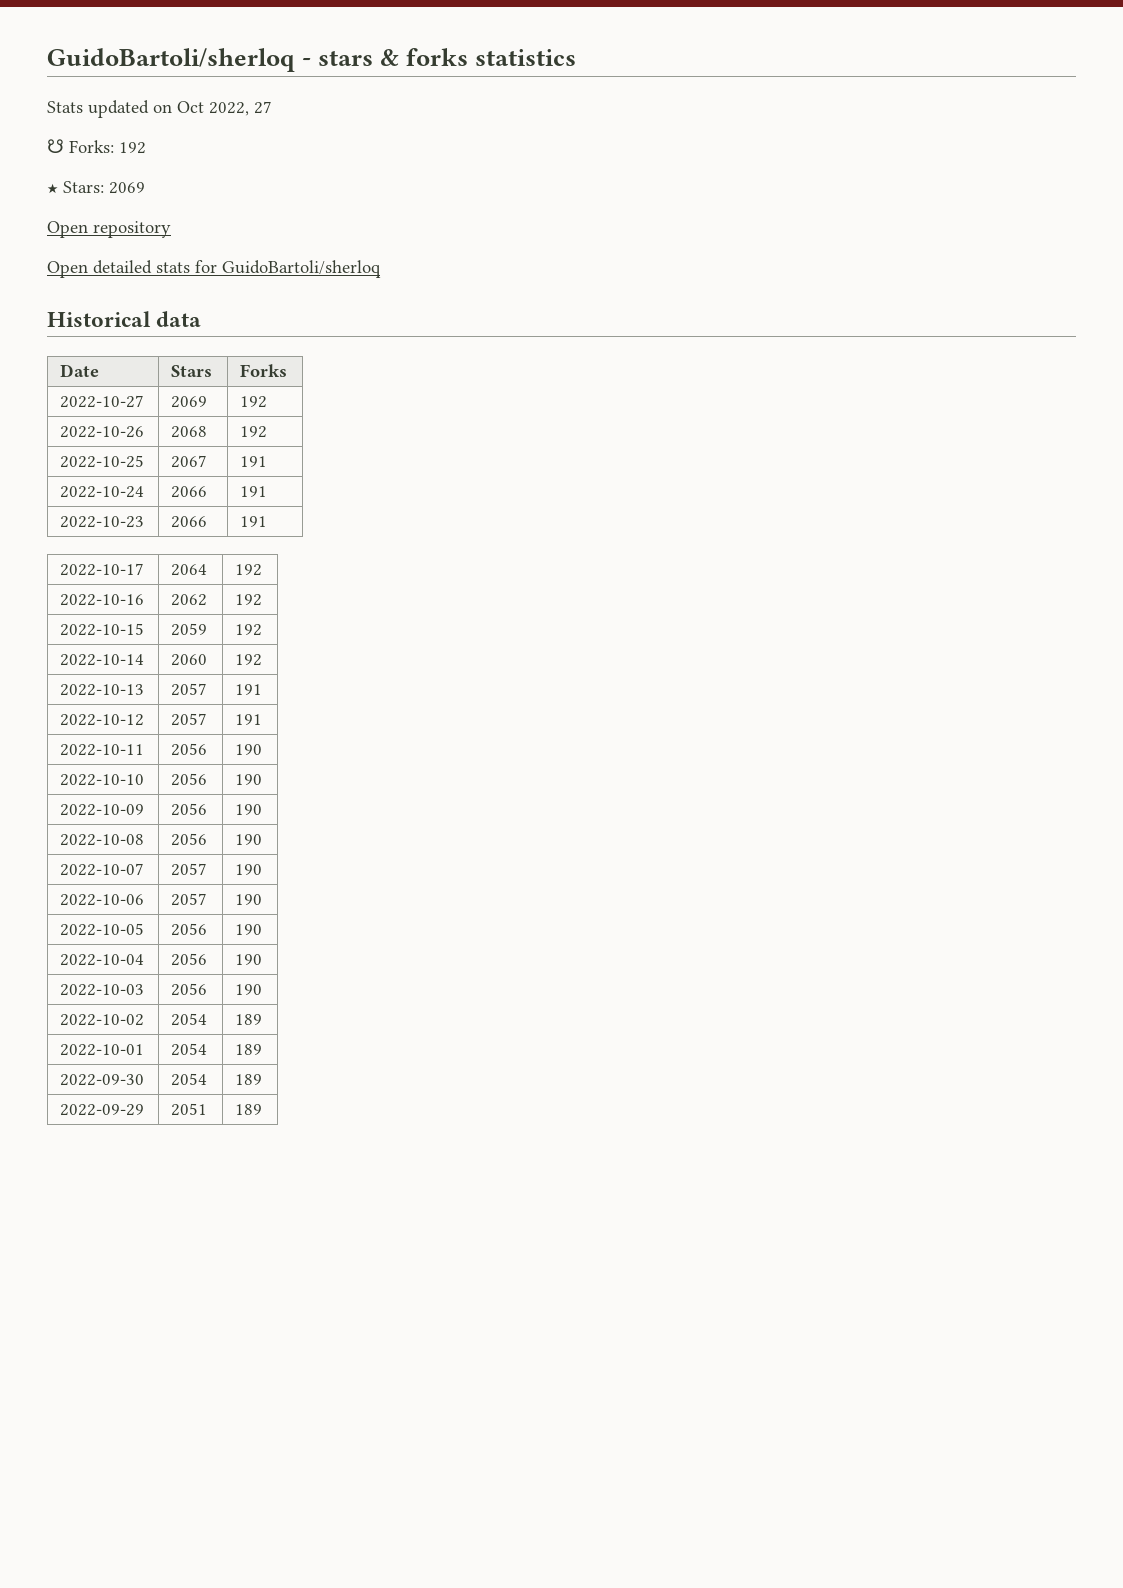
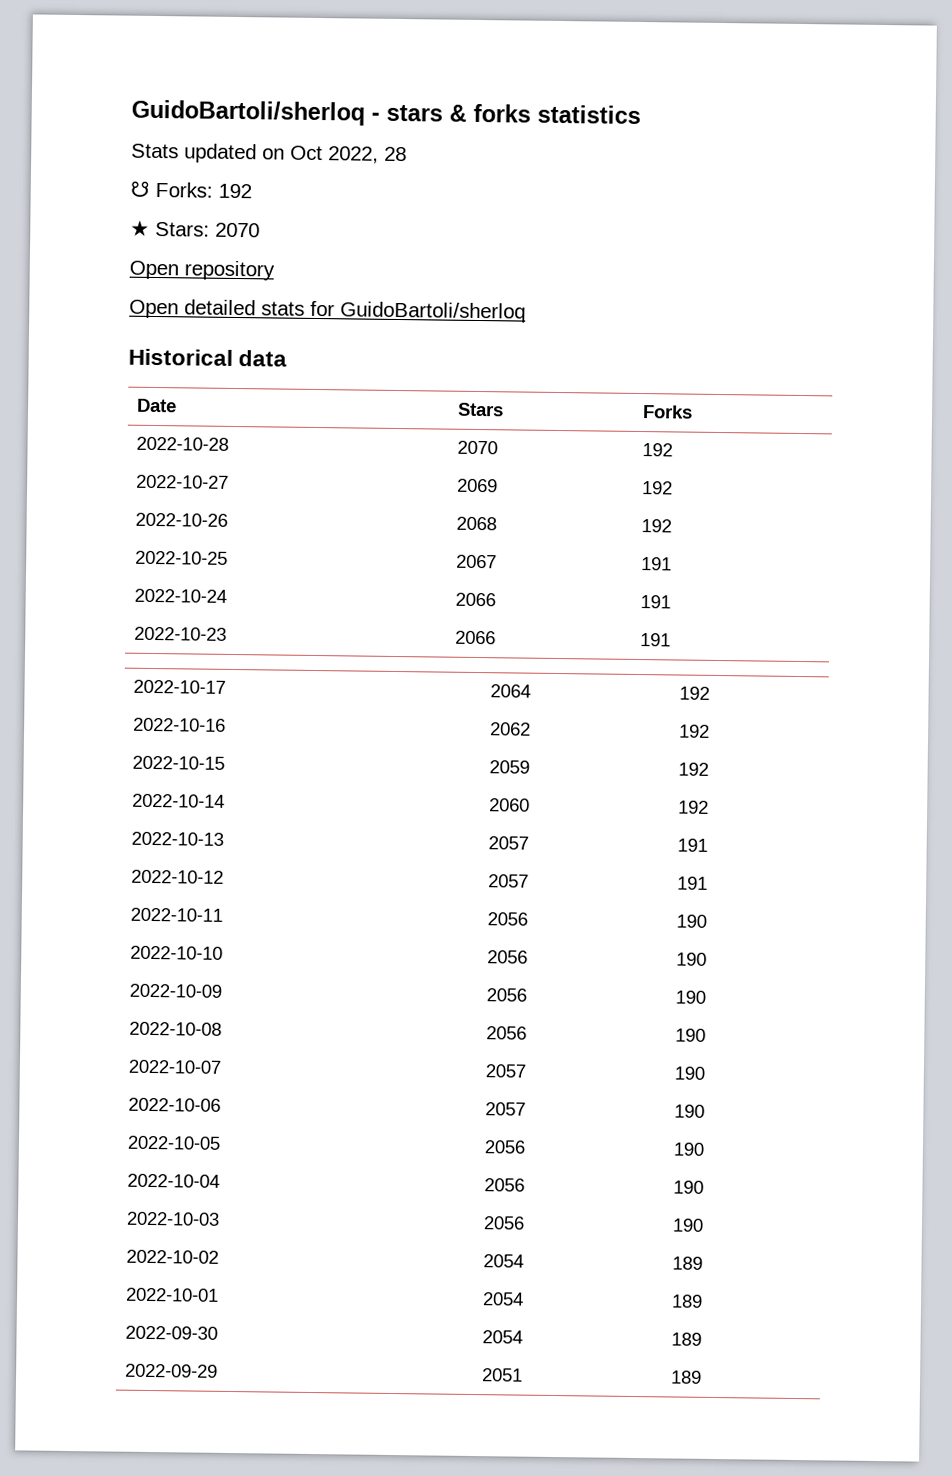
- Stats updated on Oct 2022, 27
+ Stats updated on Oct 2022, 28
- ★ Stars: 2069
+ ★ Stars: 2070
+ 2022-10-28 | 2070 | 192

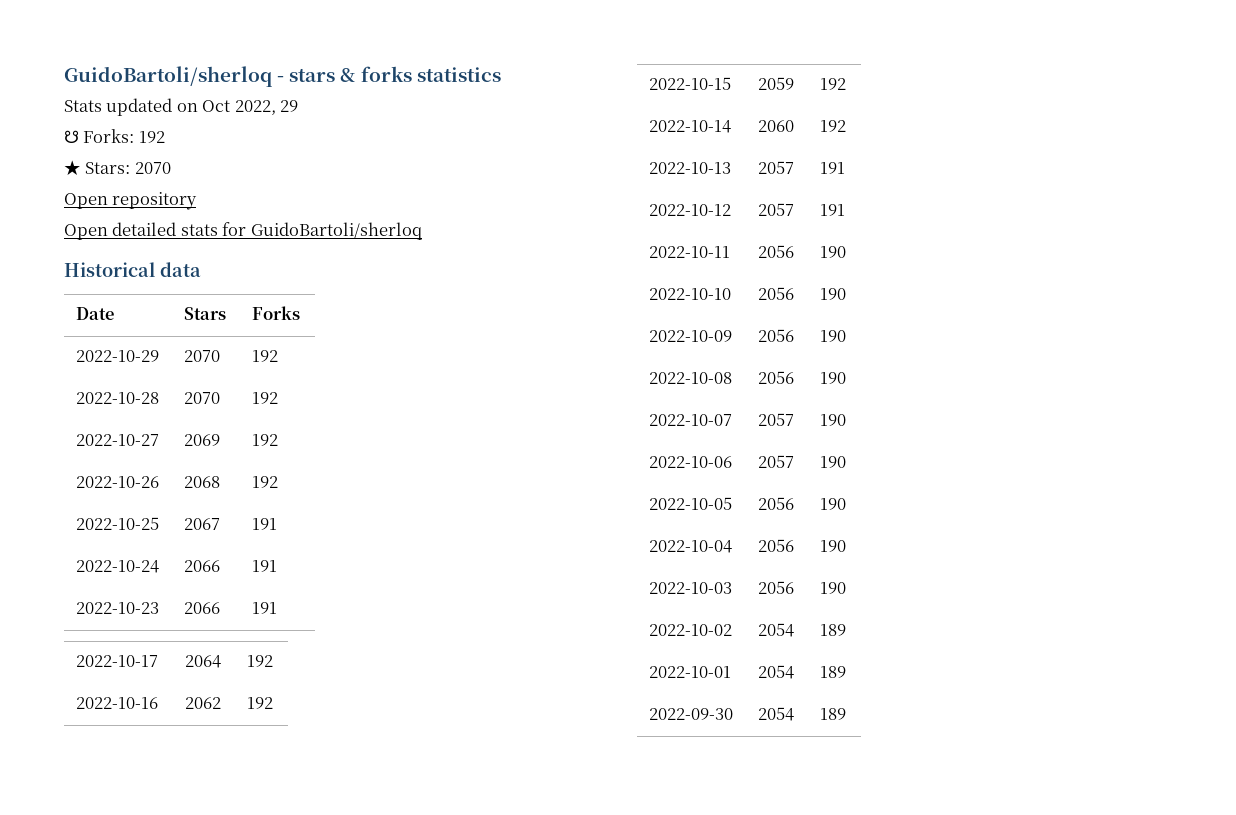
- Stats updated on Oct 2022, 28
+ Stats updated on Oct 2022, 29
+ 2022-10-29 | 2070 | 192
- 2022-09-29 | 2051 | 189

